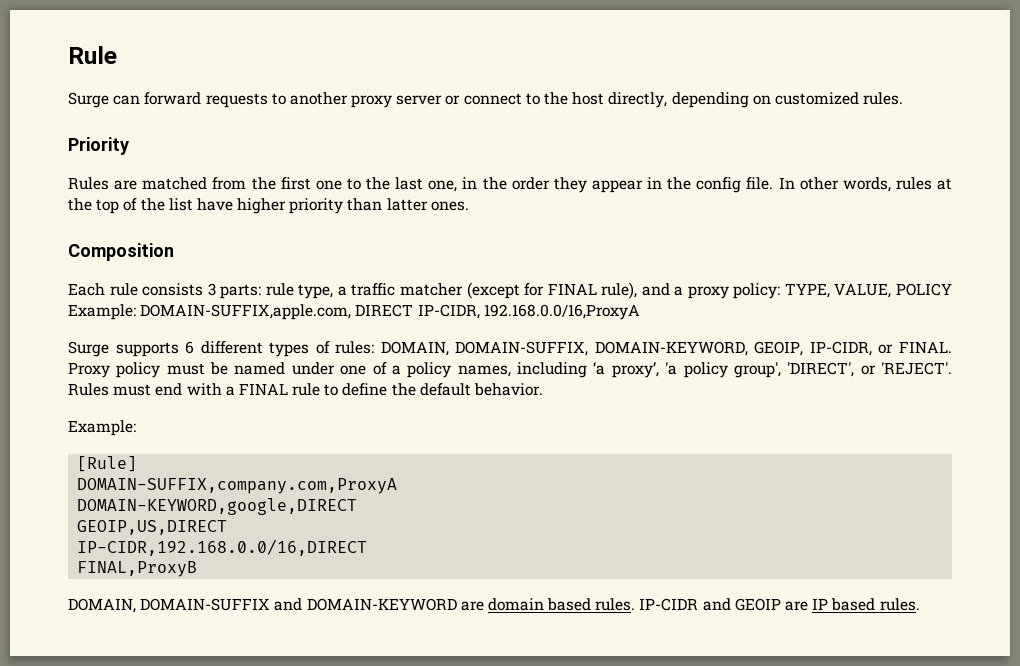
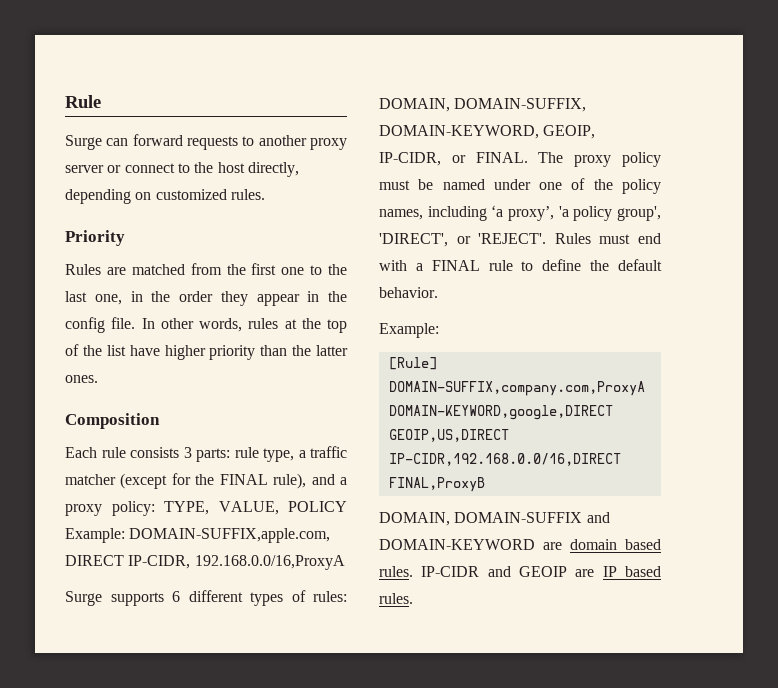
- In other words, rules at the top of the list have higher priority than latter ones.
+ In other words, rules at the top of the list have higher priority than the latter ones.
- Each rule consists 3 parts: rule type, a traffic matcher (except for FINAL rule), and a proxy policy: TYPE, VALUE, POLICY Example: DOMAIN-SUFFIX,apple.com, DIRECT IP-CIDR, 192.168.0.0/16,ProxyA
+ Each rule consists 3 parts: rule type, a traffic matcher (except for the FINAL rule), and a proxy policy: TYPE, VALUE, POLICY Example: DOMAIN-SUFFIX,apple.com, DIRECT IP-CIDR, 192.168.0.0/16,ProxyA
- Proxy policy must be named under one of a policy names, including ‘a proxy’, 'a policy group', 'DIRECT', or 'REJECT'.
+ The proxy policy must be named under one of the policy names, including ‘a proxy’, 'a policy group', 'DIRECT', or 'REJECT'.

